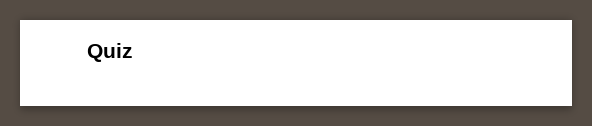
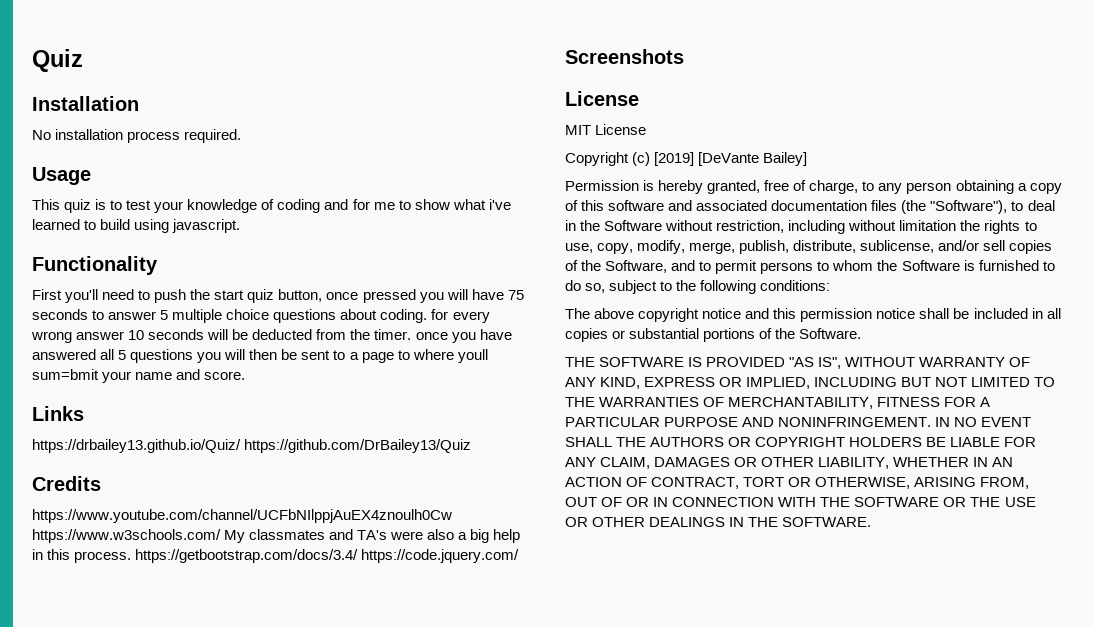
+ Installation
+ No installation process required.
+ Usage
+ This quiz is to test your knowledge of coding and for me to show what i've learned to build using javascript.
+ Functionality
+ First you'll need to push the start quiz button, once pressed you will have 75 seconds to answer 5 multiple choice questions about coding. for every wrong answer 10 seconds will be deducted from the timer. once you have answered all 5 questions you will then be sent to a page to where youll sum=bmit your name and score.
+ Links
+ https://drbailey13.github.io/Quiz/ https://github.com/DrBailey13/Quiz
+ Credits
+ https://www.youtube.com/channel/UCFbNIlppjAuEX4znoulh0Cw https://www.w3schools.com/ My classmates and TA's were also a big help in this process. https://getbootstrap.com/docs/3.4/ https://code.jquery.com/
+ Screenshots
+ License
+ MIT License
+ Copyright (c) [2019] [DeVante Bailey]
+ Permission is hereby granted, free of charge, to any person obtaining a copy of this software and associated documentation files (the "Software"), to deal in the Software without restriction, including without limitation the rights to use, copy, modify, merge, publish, distribute, sublicense, and/or sell copies of the Software, and to permit persons to whom the Software is furnished to do so, subject to the following conditions:
+ The above copyright notice and this permission notice shall be included in all copies or substantial portions of the Software.
+ THE SOFTWARE IS PROVIDED "AS IS", WITHOUT WARRANTY OF ANY KIND, EXPRESS OR IMPLIED, INCLUDING BUT NOT LIMITED TO THE WARRANTIES OF MERCHANTABILITY, FITNESS FOR A PARTICULAR PURPOSE AND NONINFRINGEMENT. IN NO EVENT SHALL THE AUTHORS OR COPYRIGHT HOLDERS BE LIABLE FOR ANY CLAIM, DAMAGES OR OTHER LIABILITY, WHETHER IN AN ACTION OF CONTRACT, TORT OR OTHERWISE, ARISING FROM, OUT OF OR IN CONNECTION WITH THE SOFTWARE OR THE USE OR OTHER DEALINGS IN THE SOFTWARE.

